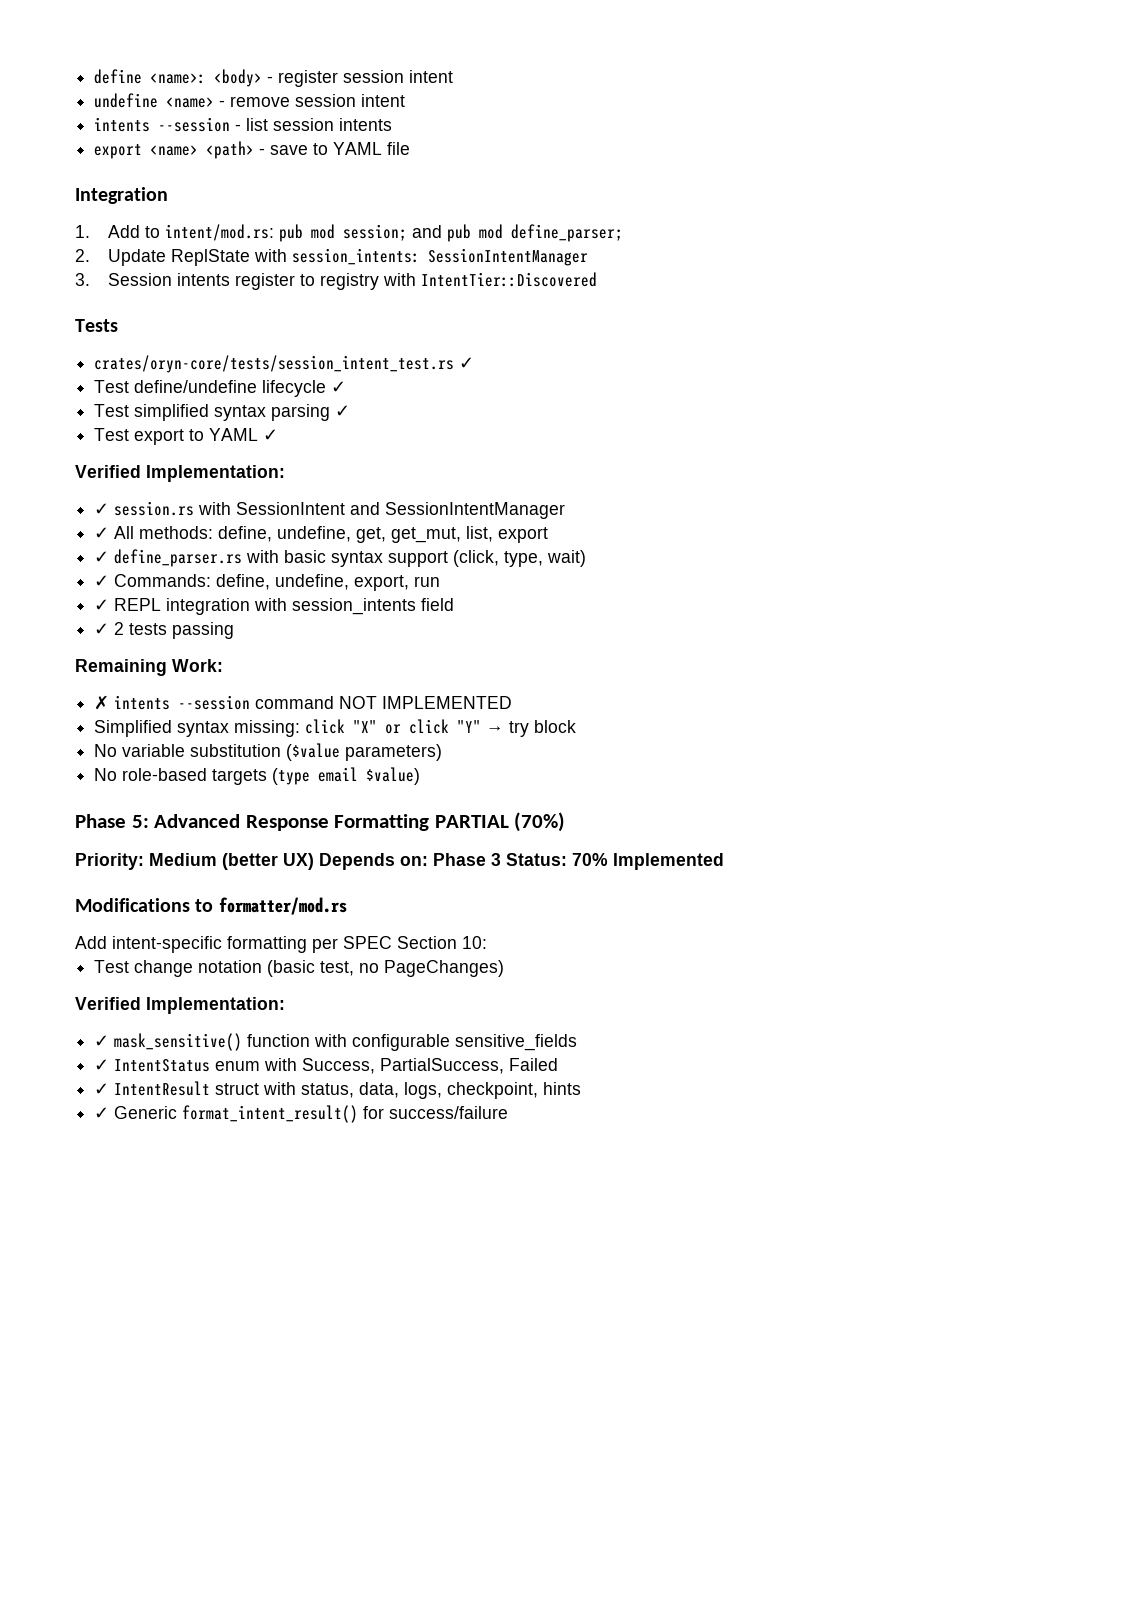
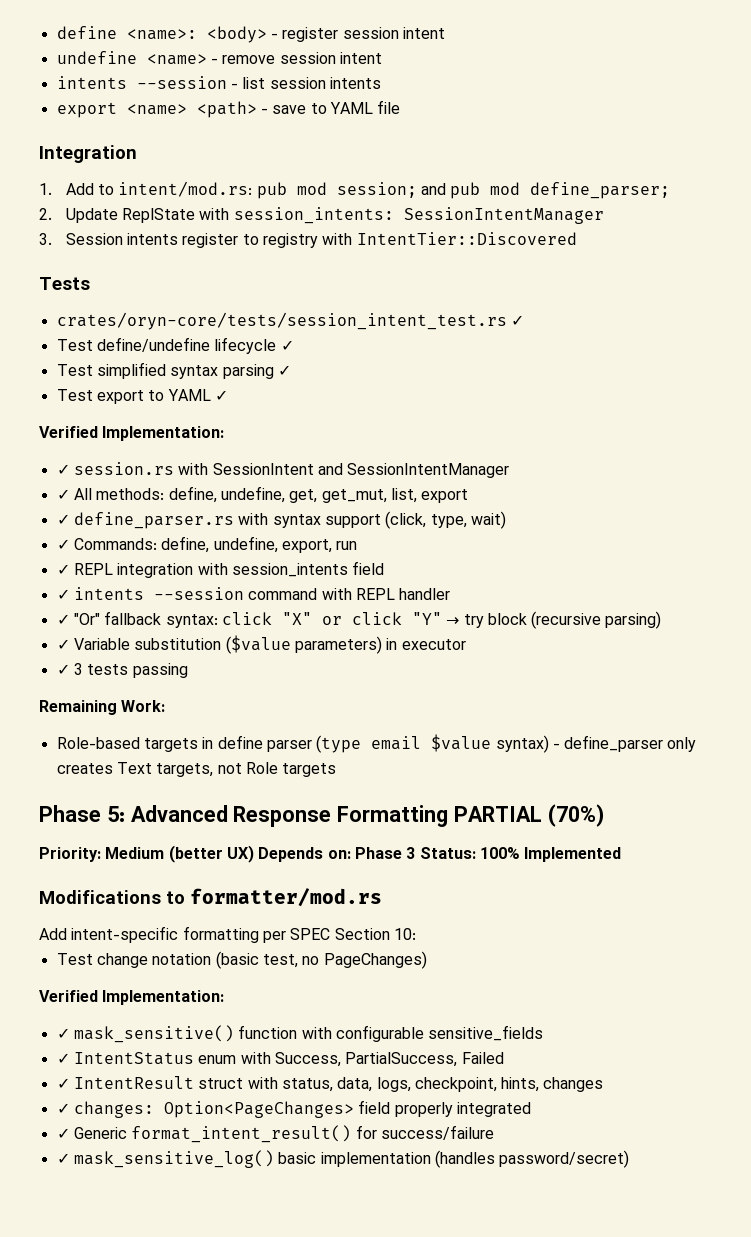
- ✓ define_parser.rs with basic syntax support (click, type, wait)
+ ✓ define_parser.rs with syntax support (click, type, wait)
- ✓ 2 tests passing
+ ✓ intents --session command with REPL handler
+ ✓ "Or" fallback syntax: click "X" or click "Y" → try block (recursive parsing)
+ ✓ Variable substitution ($value parameters) in executor
+ ✓ 3 tests passing
  Remaining Work:
- ✗ intents --session command NOT IMPLEMENTED
- Simplified syntax missing: click "X" or click "Y" → try block
- No variable substitution ($value parameters)
- No role-based targets (type email $value)
+ Role-based targets in define parser (type email $value syntax) - define_parser only creates Text targets, not Role targets
- Priority: Medium (better UX) Depends on: Phase 3 Status: 70% Implemented
+ Priority: Medium (better UX) Depends on: Phase 3 Status: 100% Implemented
- ✓ IntentResult struct with status, data, logs, checkpoint, hints
+ ✓ IntentResult struct with status, data, logs, checkpoint, hints, changes
+ ✓ changes: Option<PageChanges> field properly integrated
+ ✓ mask_sensitive_log() basic implementation (handles password/secret)

